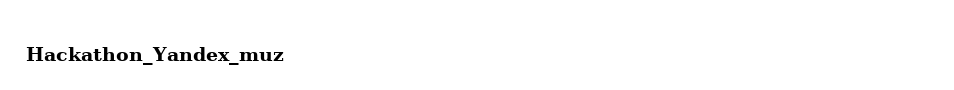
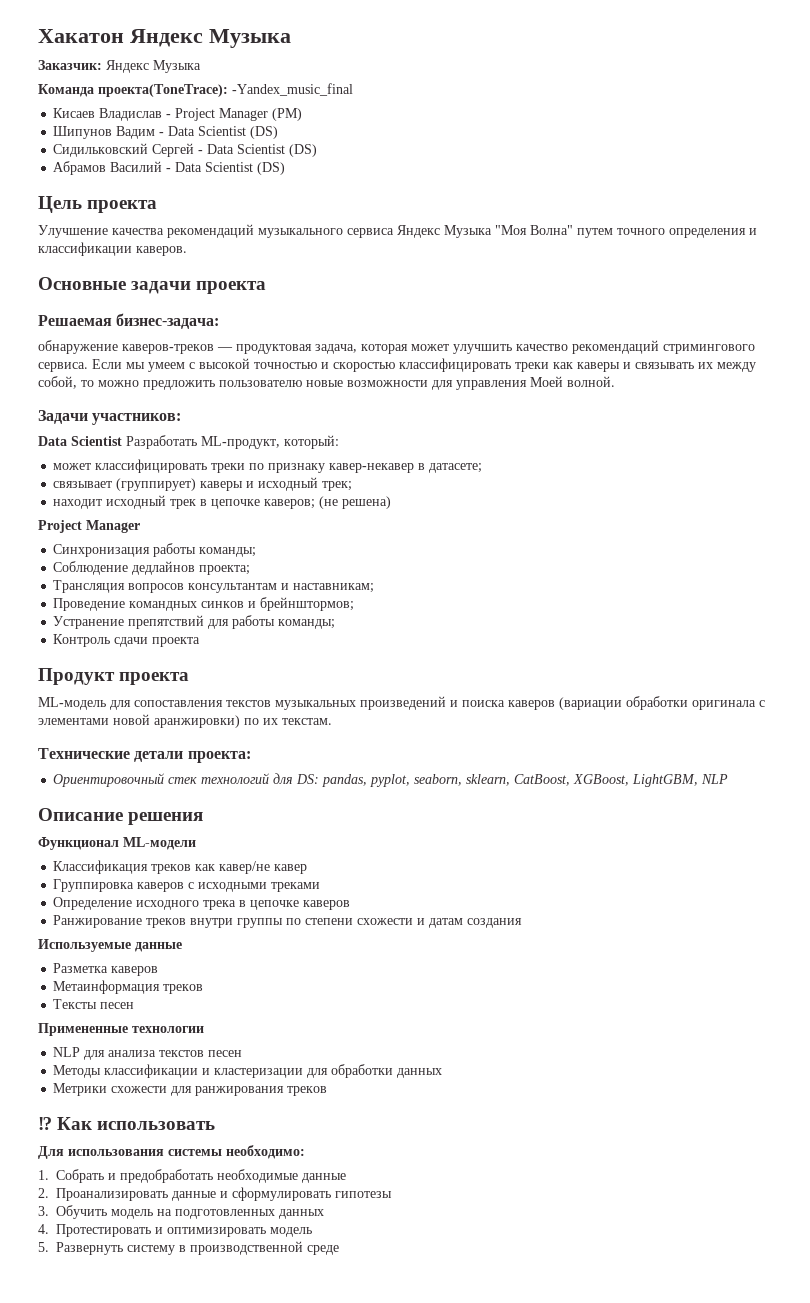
- Hackathon_Yandex_muz
+ Хакатон Яндекс Музыка
+ Заказчик: Яндекс Музыка
+ Команда проекта(ToneTrace): -Yandex_music_final
+ Кисаев Владислав - Project Manager (PM)
+ Шипунов Вадим - Data Scientist (DS)
+ Сидильковский Сергей - Data Scientist (DS)
+ Абрамов Василий - Data Scientist (DS)
+ Цель проекта
+ Улучшение качества рекомендаций музыкального сервиса Яндекс Музыка "Моя Волна" путем точного определения и классификации каверов.
+ Основные задачи проекта
+ Решаемая бизнес-задача:
+ обнаружение каверов-треков — продуктовая задача, которая может улучшить качество рекомендаций стримингового сервиса. Если мы умеем с высокой точностью и скоростью классифицировать треки как каверы и связывать их между собой, то можно предложить пользователю новые возможности для управления Моей волной.
+ Задачи участников:
+ Data Scientist Разработать ML-продукт, который:
+ может классифицировать треки по признаку кавер-некавер в датасете;
+ связывает (группирует) каверы и исходный трек;
+ находит исходный трек в цепочке каверов; (не решена)
+ Project Manager
+ Синхронизация работы команды;
+ Соблюдение дедлайнов проекта;
+ Трансляция вопросов консультантам и наставникам;
+ Проведение командных синков и брейнштормов;
+ Устранение препятствий для работы команды;
+ Контроль сдачи проекта
+ Продукт проекта
+ ML-модель для сопоставления текстов музыкальных произведений и поиска каверов (вариации обработки оригинала с элементами новой аранжировки) по их текстам.
+ Технические детали проекта:
+ Ориентировочный стек технологий для DS: pandas, pyplot, seaborn, sklearn, CatBoost, XGBoost, LightGBM, NLP
+ Описание решения
+ Функционал ML-модели
+ Классификация треков как кавер/не кавер
+ Группировка каверов с исходными треками
+ Определение исходного трека в цепочке каверов
+ Ранжирование треков внутри группы по степени схожести и датам создания
+ Используемые данные
+ Разметка каверов
+ Метаинформация треков
+ Тексты песен
+ Примененные технологии
+ NLP для анализа текстов песен
+ Методы классификации и кластеризации для обработки данных
+ Метрики схожести для ранжирования треков
+ ⁉ Как использовать
+ Для использования системы необходимо:
+ 1. Собрать и предобработать необходимые данные
+ 2. Проанализировать данные и сформулировать гипотезы
+ 3. Обучить модель на подготовленных данных
+ 4. Протестировать и оптимизировать модель
+ 5. Развернуть систему в производственной среде

